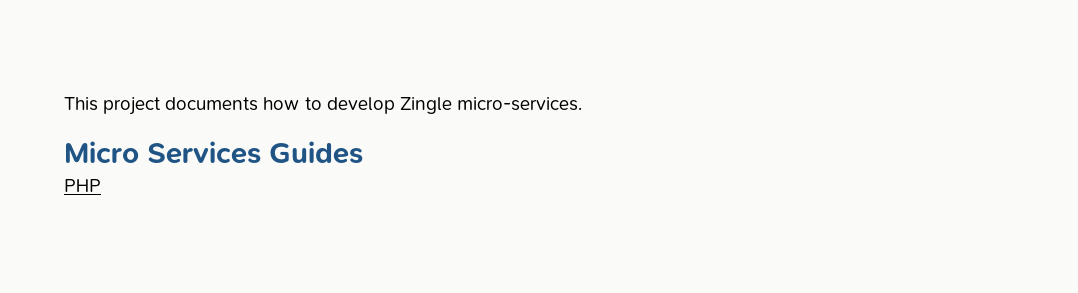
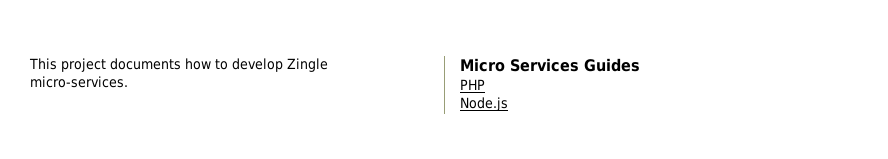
+ Node.js

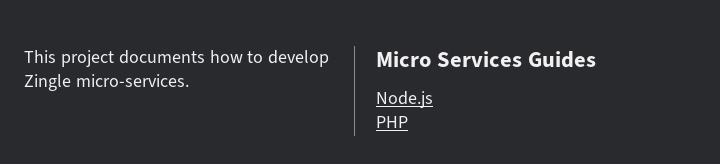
+ Node.js
- Node.js

